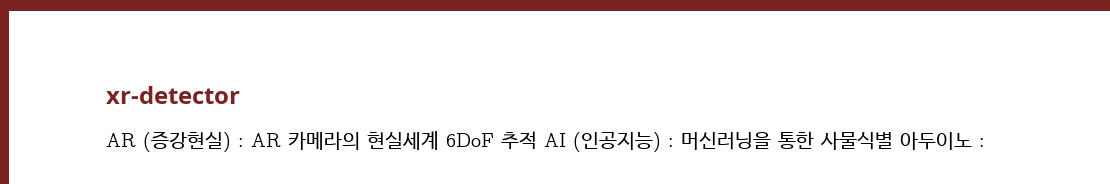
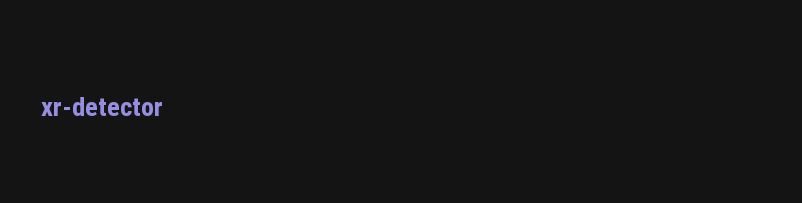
- AR (증강현실) : AR 카메라의 현실세계 6DoF 추적 AI (인공지능) : 머신러닝을 통한 사물식별 아두이노 :

